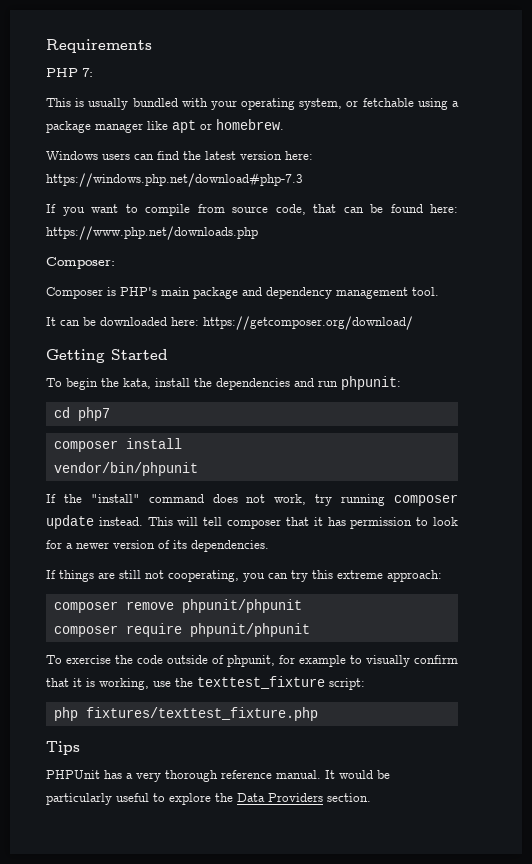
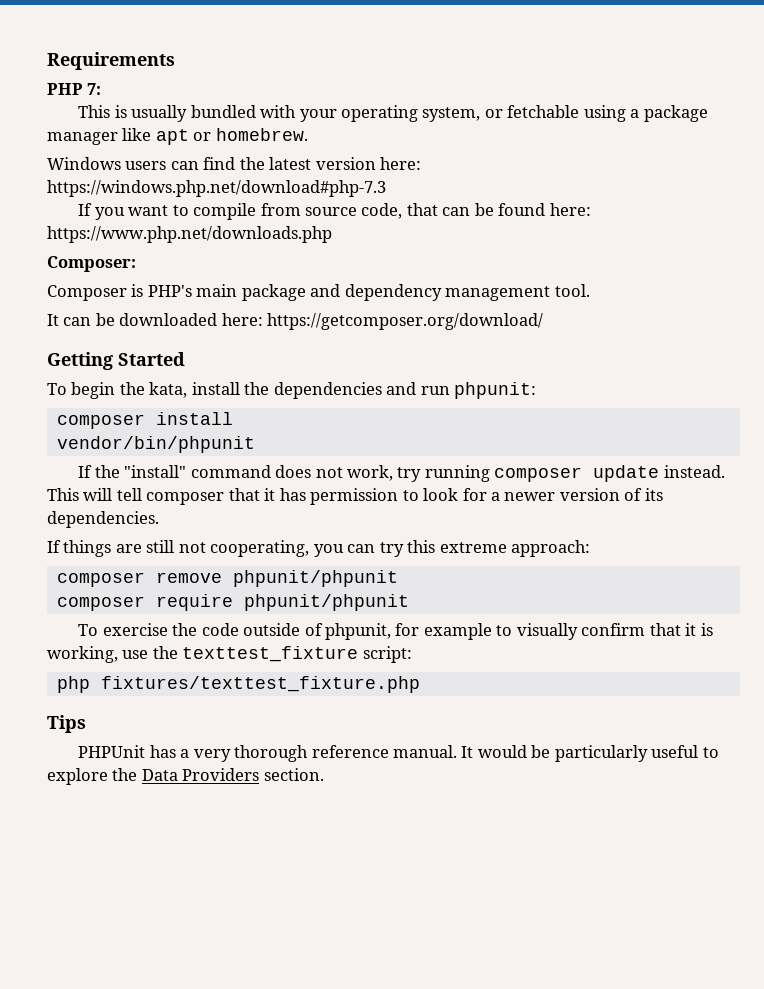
- cd php7

